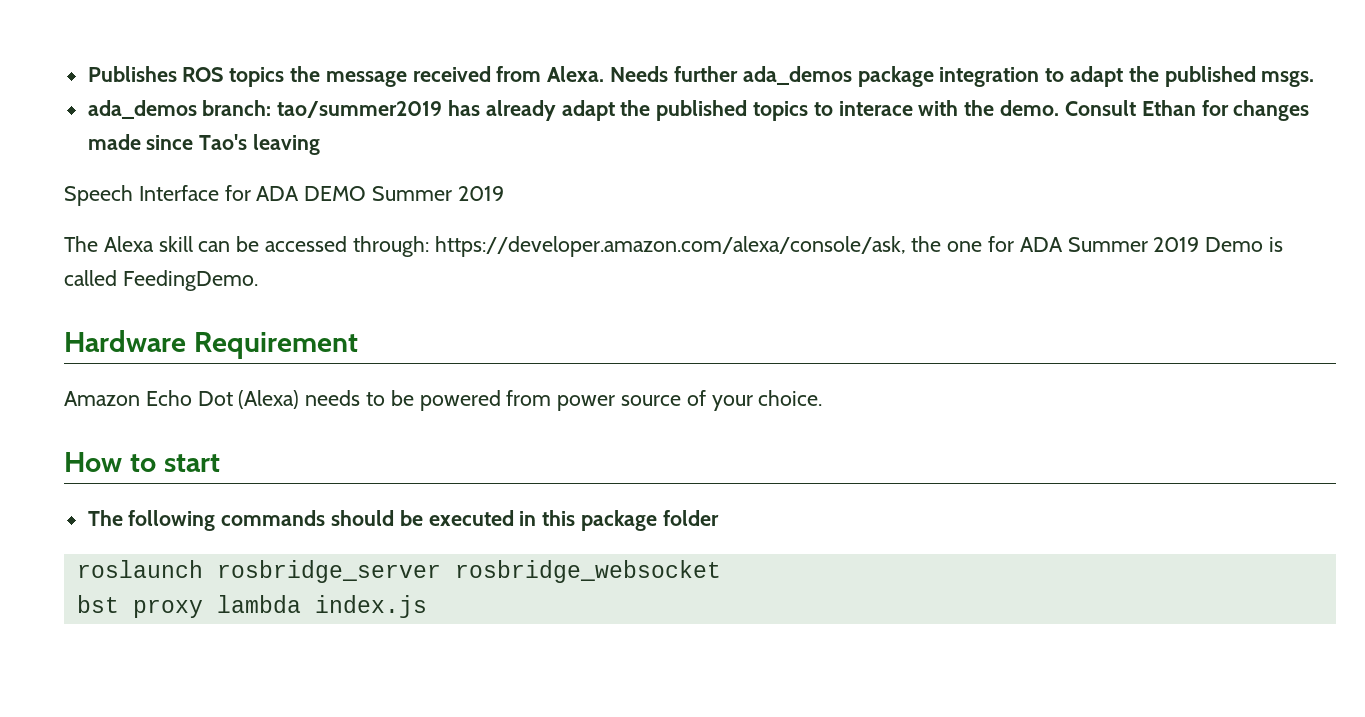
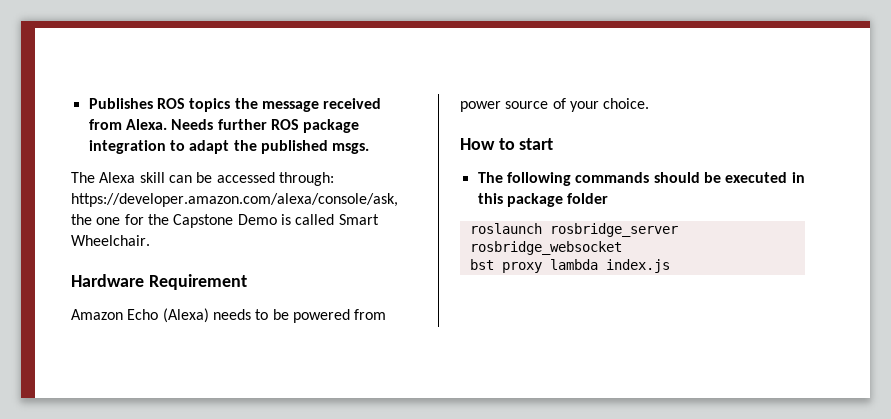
- Needs further ada_demos package integration to adapt the published msgs.
+ Needs further ROS package integration to adapt the published msgs.
- ada_demos branch: tao/summer2019 has already adapt the published topics to interace with the demo. Consult Ethan for changes made since Tao's leaving
- Speech Interface for ADA DEMO Summer 2019
- The Alexa skill can be accessed through: https://developer.amazon.com/alexa/console/ask, the one for ADA Summer 2019 Demo is called FeedingDemo.
+ The Alexa skill can be accessed through: https://developer.amazon.com/alexa/console/ask, the one for the Capstone Demo is called Smart Wheelchair.
- Amazon Echo Dot (Alexa) needs to be powered from power source of your choice.
+ Amazon Echo (Alexa) needs to be powered from power source of your choice.

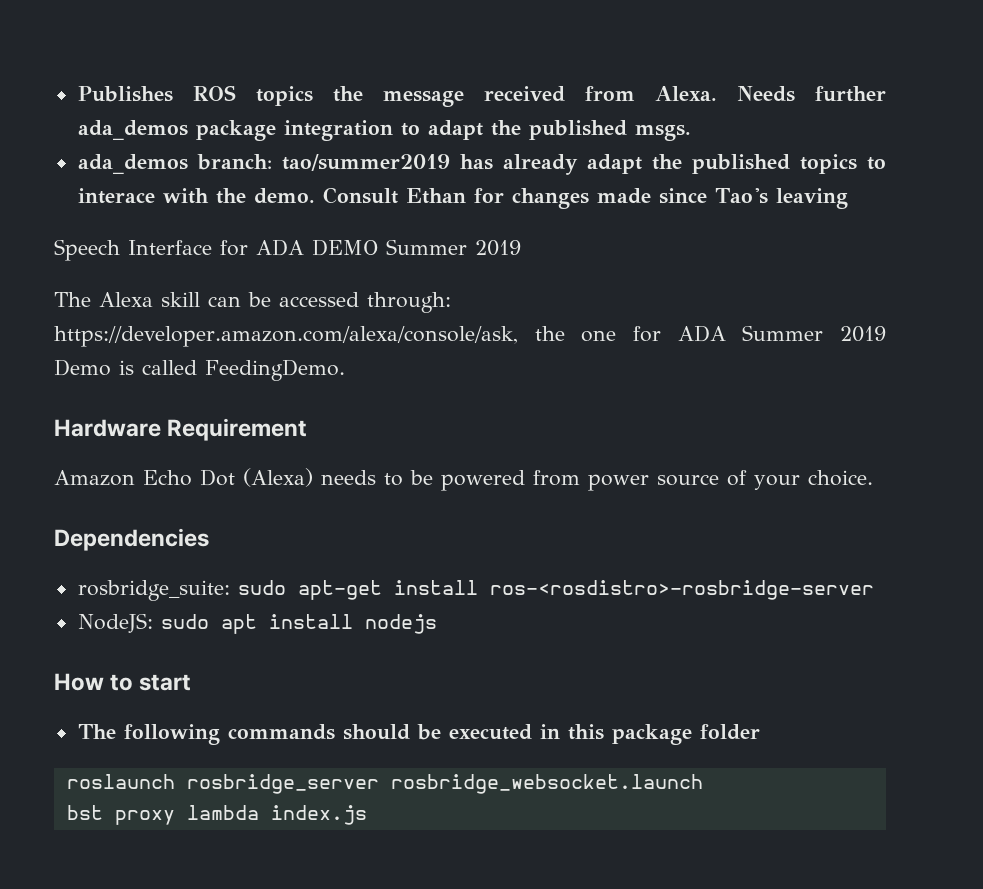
- Needs further ROS package integration to adapt the published msgs.
+ Needs further ada_demos package integration to adapt the published msgs.
+ ada_demos branch: tao/summer2019 has already adapt the published topics to interace with the demo. Consult Ethan for changes made since Tao's leaving
+ Speech Interface for ADA DEMO Summer 2019
- The Alexa skill can be accessed through: https://developer.amazon.com/alexa/console/ask, the one for the Capstone Demo is called Smart Wheelchair.
+ The Alexa skill can be accessed through: https://developer.amazon.com/alexa/console/ask, the one for ADA Summer 2019 Demo is called FeedingDemo.
- Amazon Echo (Alexa) needs to be powered from power source of your choice.
+ Amazon Echo Dot (Alexa) needs to be powered from power source of your choice.
+ Dependencies
+ rosbridge_suite: sudo apt-get install ros-<rosdistro>-rosbridge-server
+ NodeJS: sudo apt install nodejs
- roslaunch rosbridge_server rosbridge_websocket
+ roslaunch rosbridge_server rosbridge_websocket.launch

